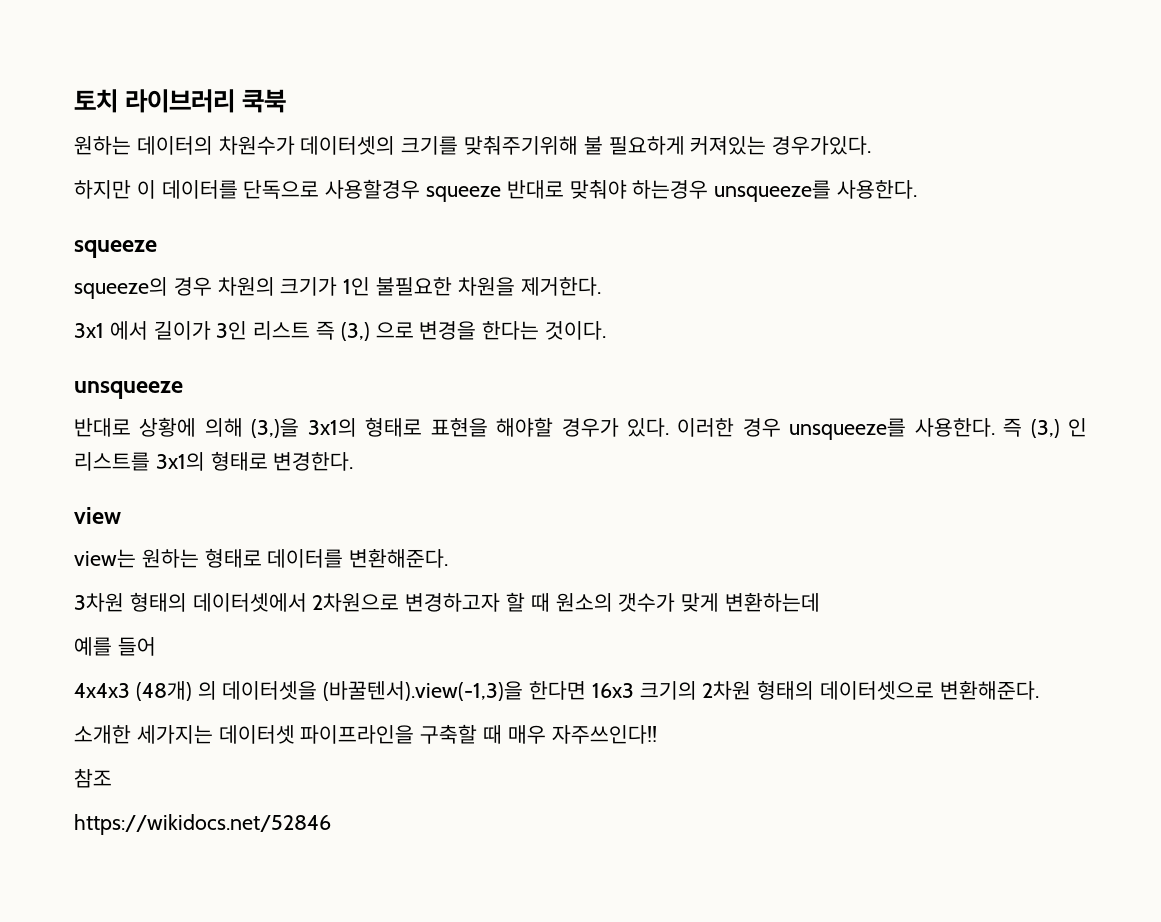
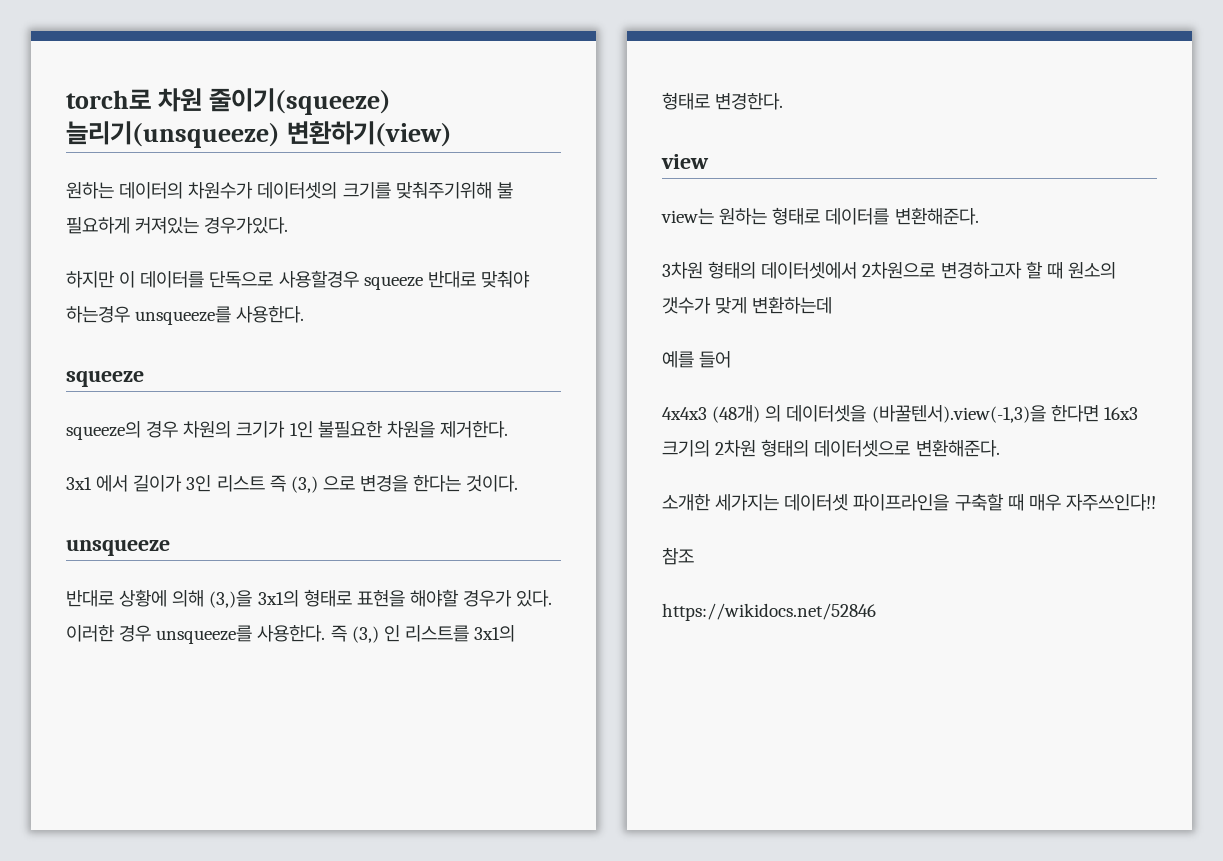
- 토치 라이브러리 쿡북
+ torch로 차원 줄이기(squeeze) 늘리기(unsqueeze) 변환하기(view)

